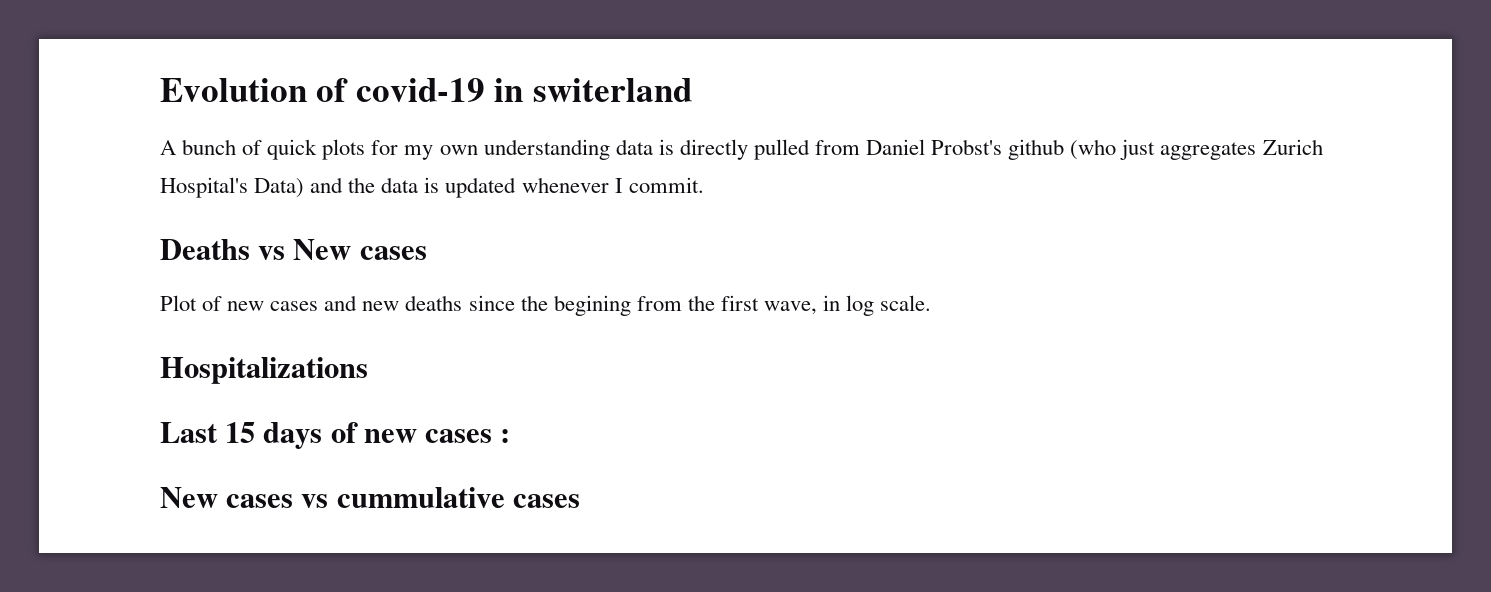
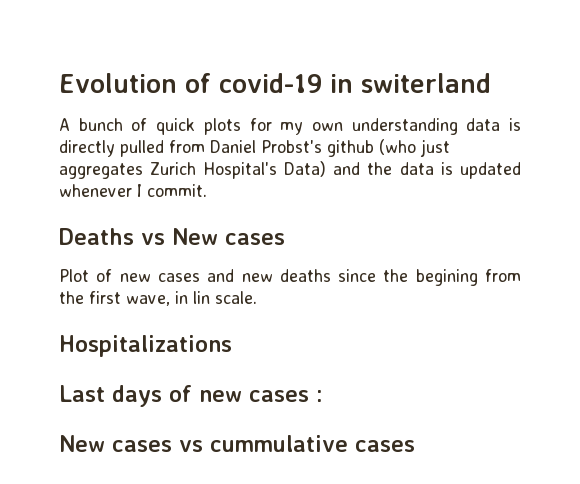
- Plot of new cases and new deaths since the begining from the first wave, in log scale.
+ Plot of new cases and new deaths since the begining from the first wave, in lin scale.
- Last 15 days of new cases :
+ Last days of new cases :

